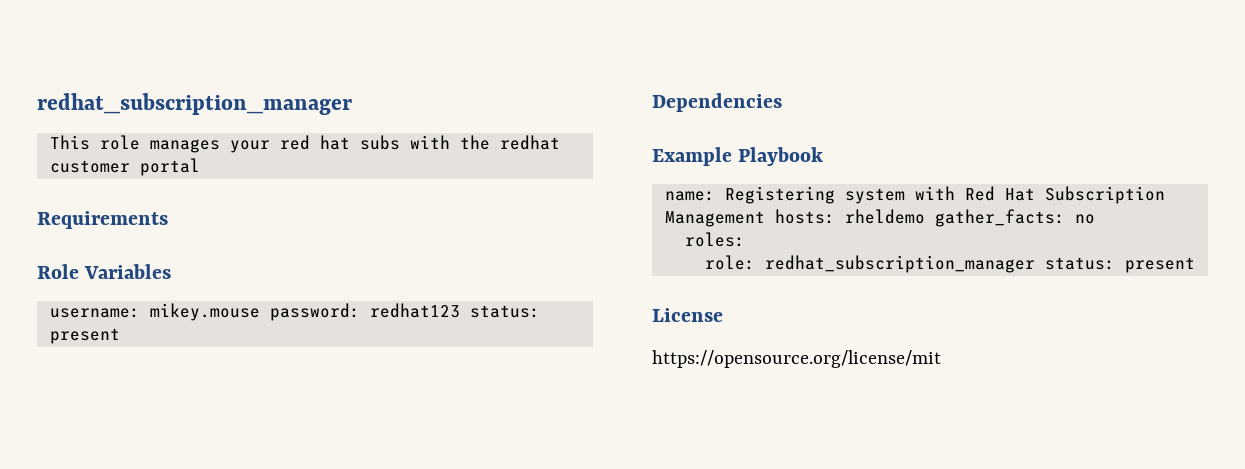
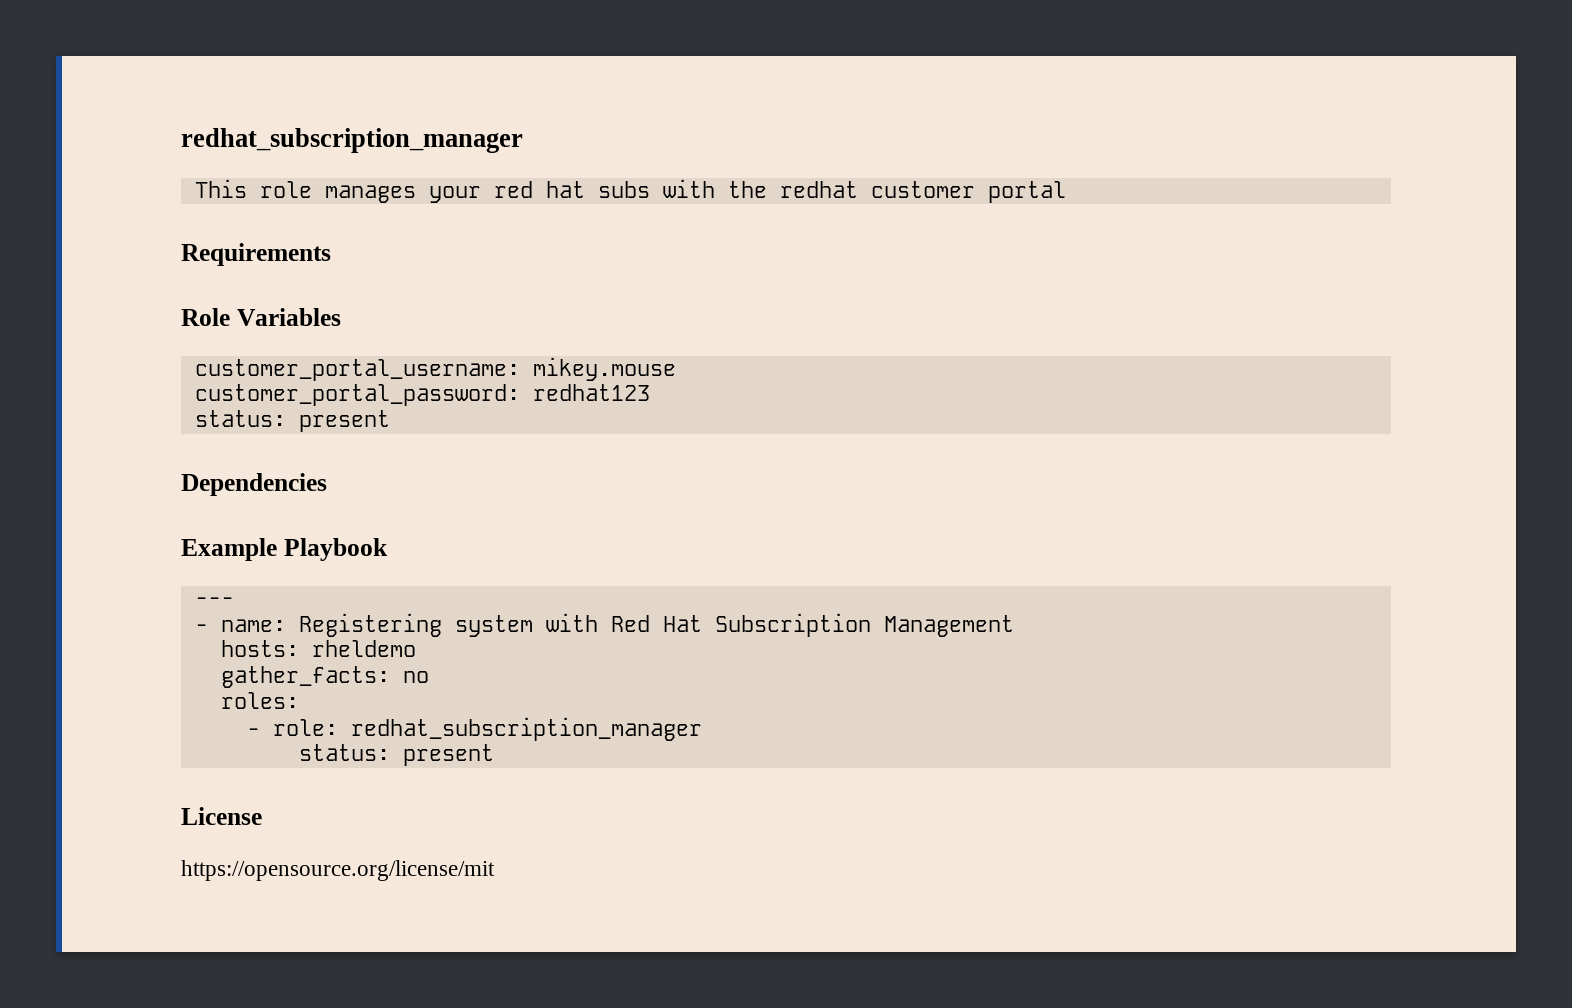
- username: mikey.mouse password: redhat123 status: present
+ customer_portal_username: mikey.mouse
+ customer_portal_password: redhat123
+ status: present
- name: Registering system with Red Hat Subscription Management hosts: rheldemo gather_facts: no
+ ---
+ - name: Registering system with Red Hat Subscription Management
+ hosts: rheldemo
+ gather_facts: no
- role: redhat_subscription_manager status: present
+ - role: redhat_subscription_manager
+ status: present

